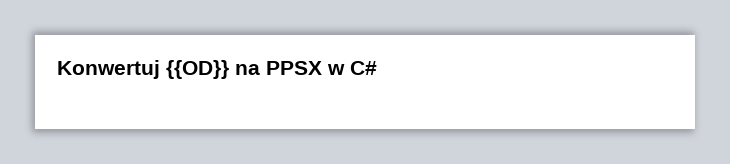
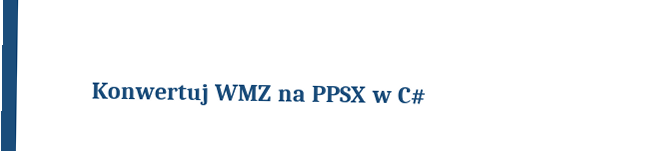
- Konwertuj {{OD}} na PPSX w C#
+ Konwertuj WMZ na PPSX w C#

